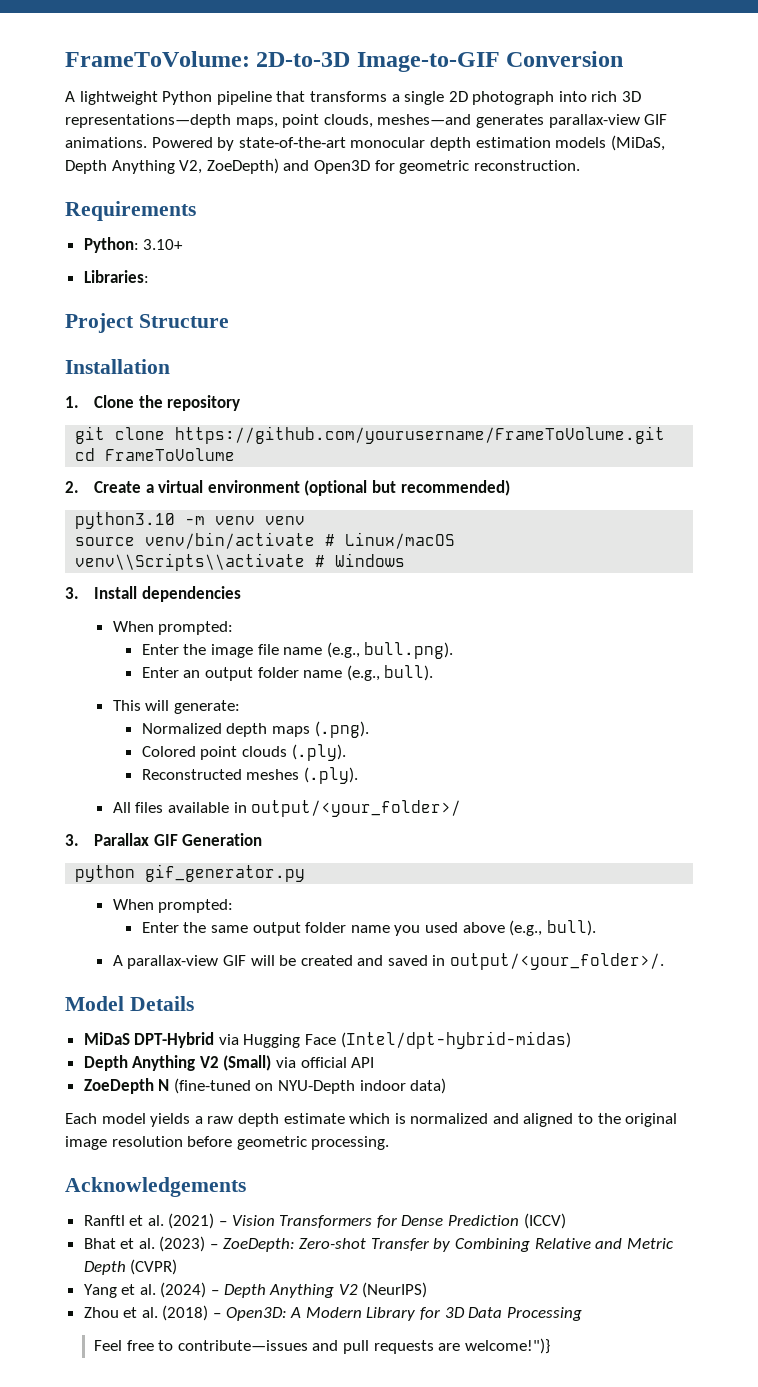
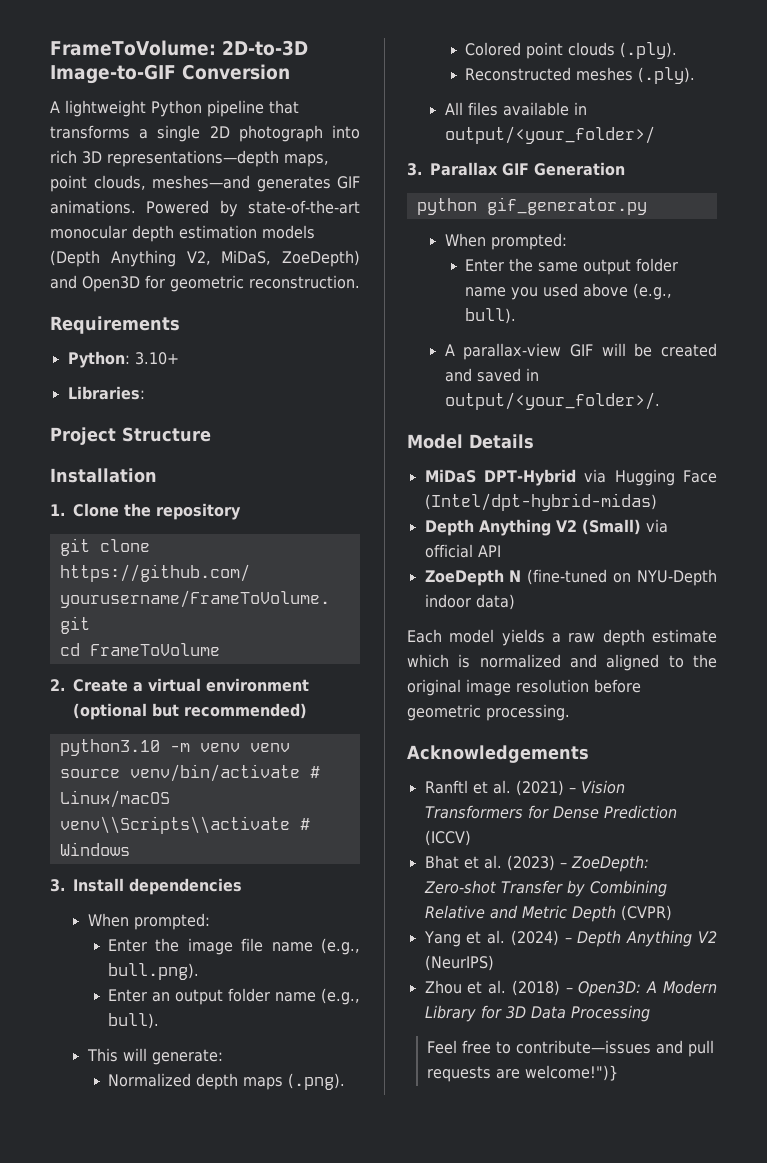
- A lightweight Python pipeline that transforms a single 2D photograph into rich 3D representations—depth maps, point clouds, meshes—and generates parallax-view GIF animations.
+ A lightweight Python pipeline that transforms a single 2D photograph into rich 3D representations—depth maps, point clouds, meshes—and generates GIF animations.
- Powered by state‑of‑the‑art monocular depth estimation models (MiDaS, Depth Anything V2, ZoeDepth) and Open3D for geometric reconstruction.
+ Powered by state‑of‑the‑art monocular depth estimation models (Depth Anything V2, MiDaS, ZoeDepth) and Open3D for geometric reconstruction.

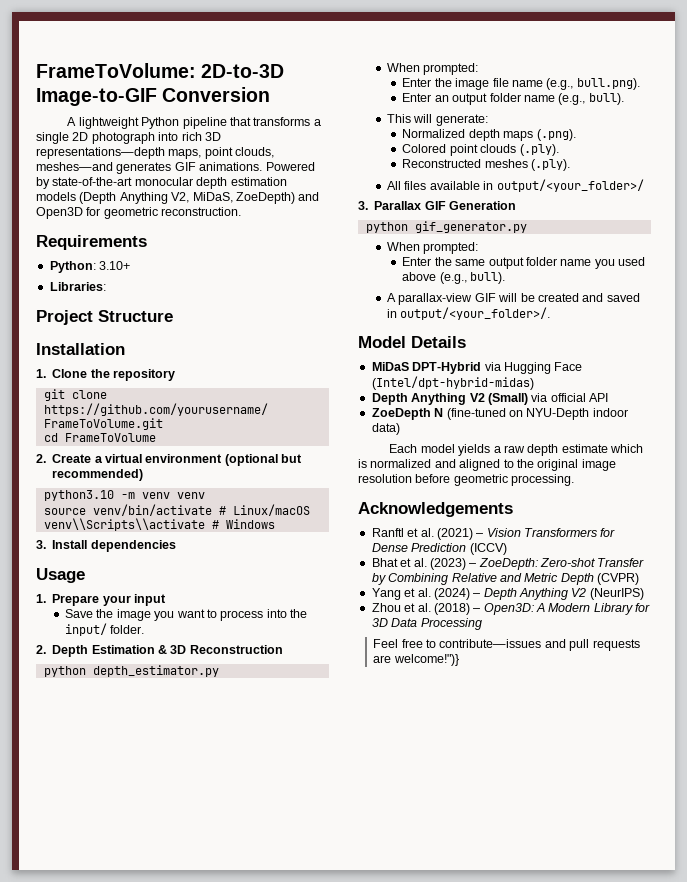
+ Usage
+ 1. Prepare your input
+ Save the image you want to process into the input/ folder.
+ 2. Depth Estimation & 3D Reconstruction
+ python depth_estimator.py

